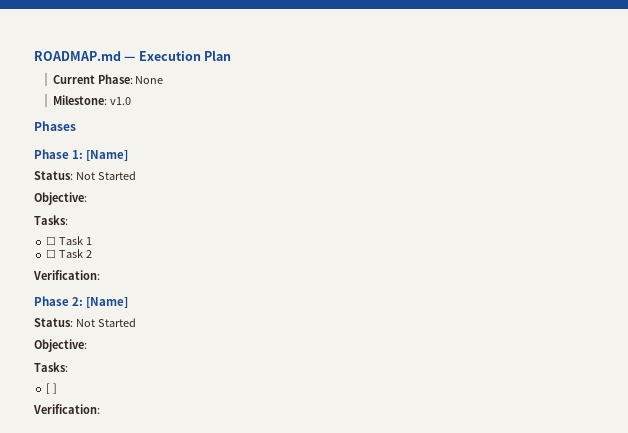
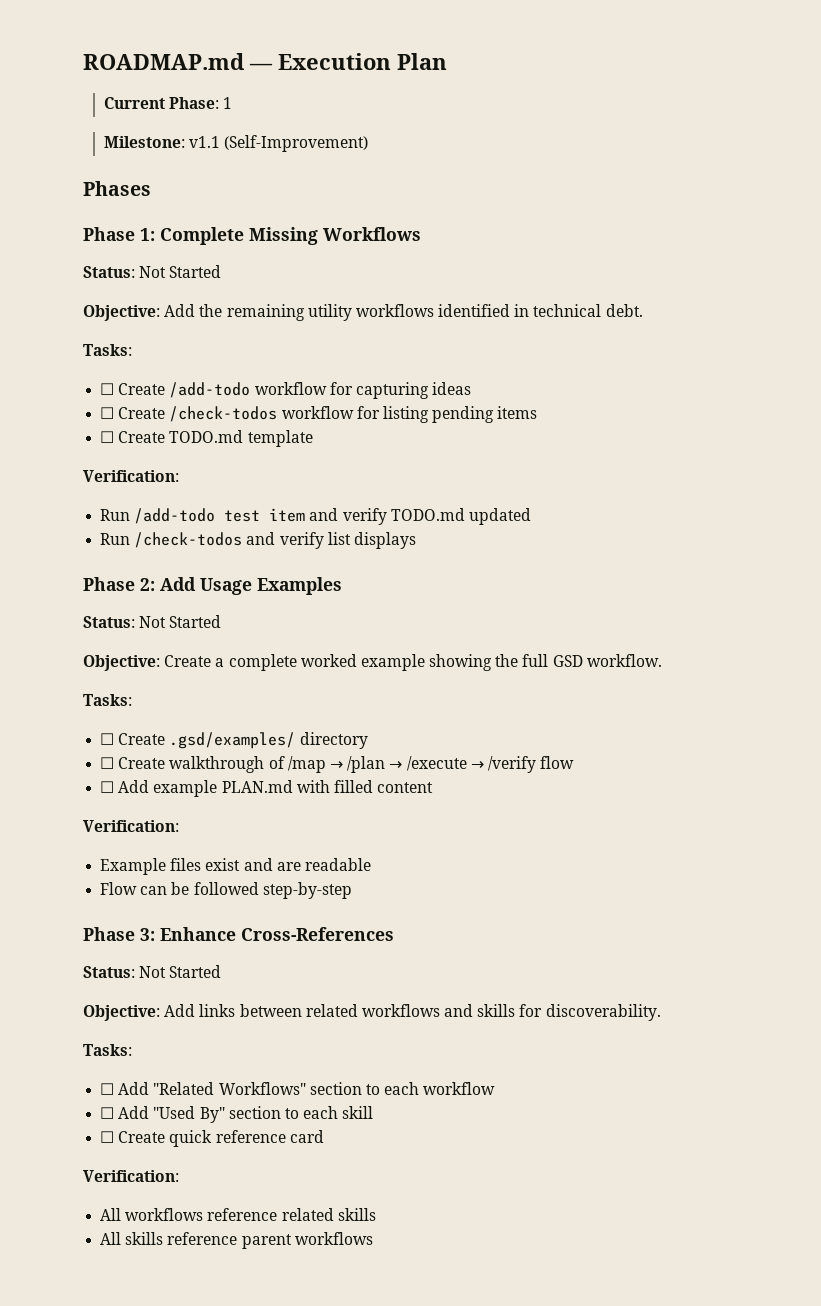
- Current Phase: None
+ Current Phase: 1
- Milestone: v1.0
+ Milestone: v1.1 (Self-Improvement)
- Phase 1: [Name]
+ Phase 1: Complete Missing Workflows
  Status: Not Started
- Objective:
+ Objective: Add the remaining utility workflows identified in technical debt.
  Tasks:
- ☐ Task 1
- ☐ Task 2
+ ☐ Create /add-todo workflow for capturing ideas
+ ☐ Create /check-todos workflow for listing pending items
+ ☐ Create TODO.md template
  Verification:
+ Run /add-todo test item and verify TODO.md updated
+ Run /check-todos and verify list displays
- Phase 2: [Name]
+ Phase 2: Add Usage Examples
  Status: Not Started
- Objective:
+ Objective: Create a complete worked example showing the full GSD workflow.
  Tasks:
- [ ]
+ ☐ Create .gsd/examples/ directory
+ ☐ Create walkthrough of /map → /plan → /execute → /verify flow
+ ☐ Add example PLAN.md with filled content
  Verification:
+ Example files exist and are readable
+ Flow can be followed step-by-step
+ Phase 3: Enhance Cross-References
+ Status: Not Started
+ Objective: Add links between related workflows and skills for discoverability.
+ Tasks:
+ ☐ Add "Related Workflows" section to each workflow
+ ☐ Add "Used By" section to each skill
+ ☐ Create quick reference card
+ Verification:
+ All workflows reference related skills
+ All skills reference parent workflows

